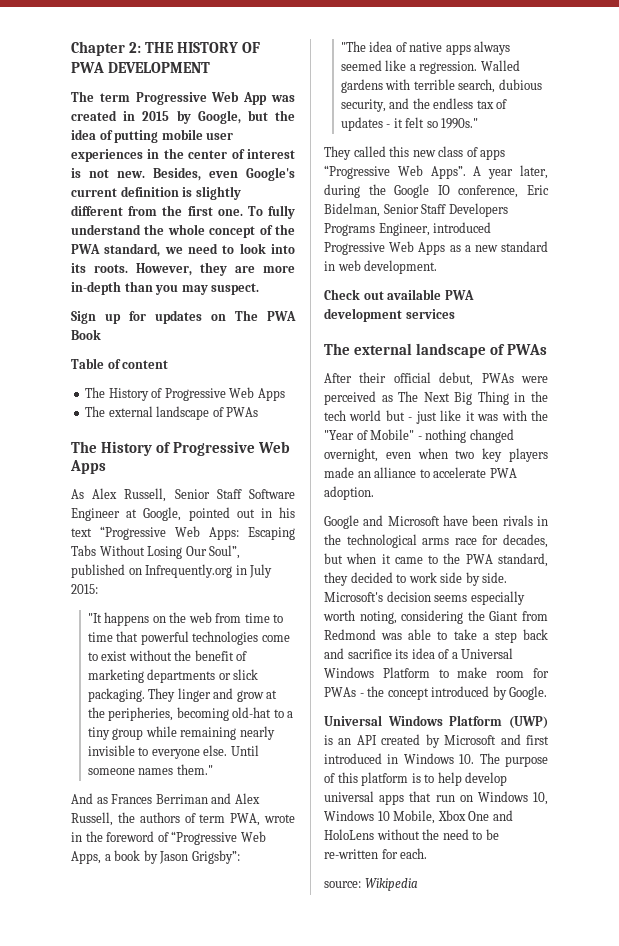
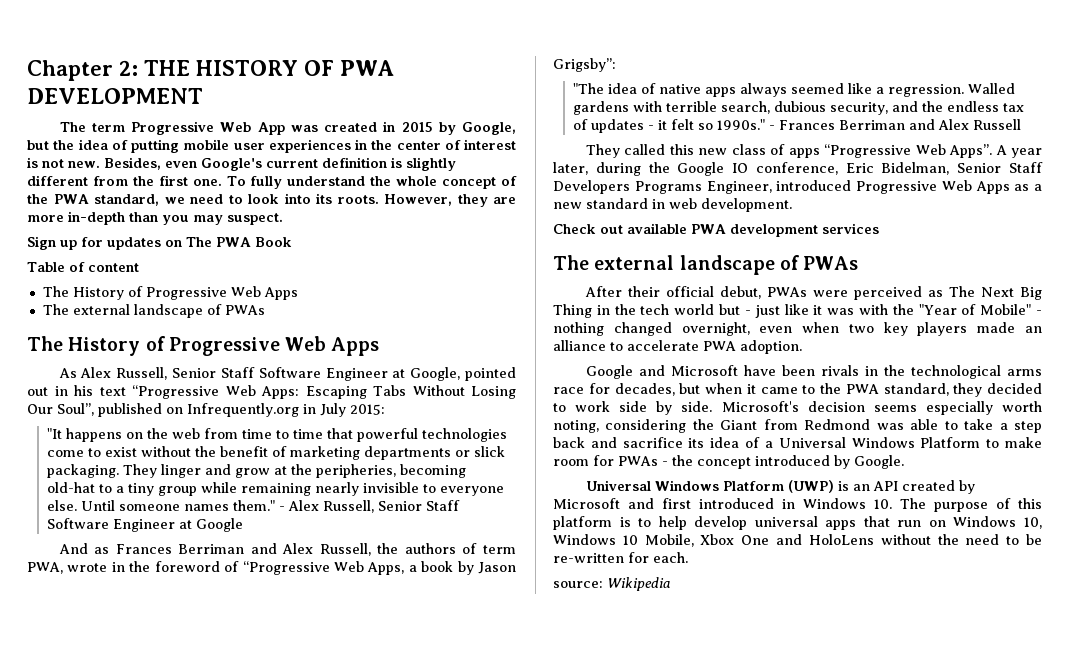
+ - Alex Russell, Senior Staff Software Engineer at Google
+ - Frances Berriman and Alex Russell

